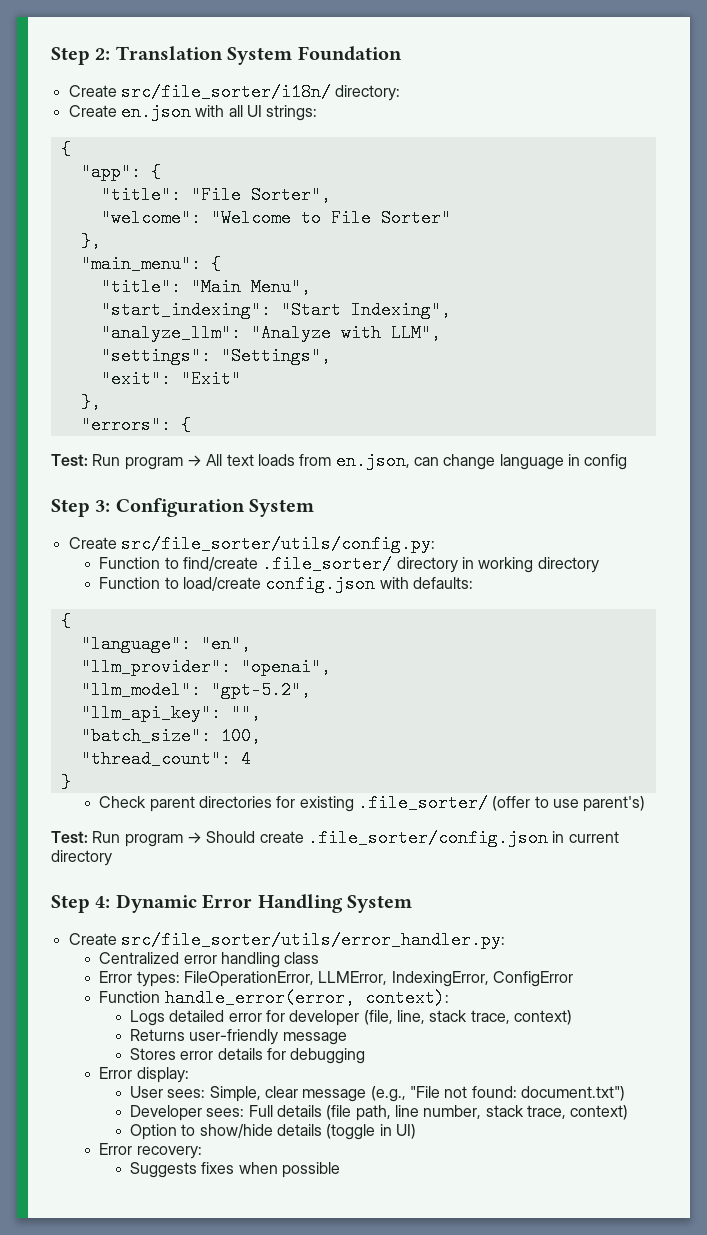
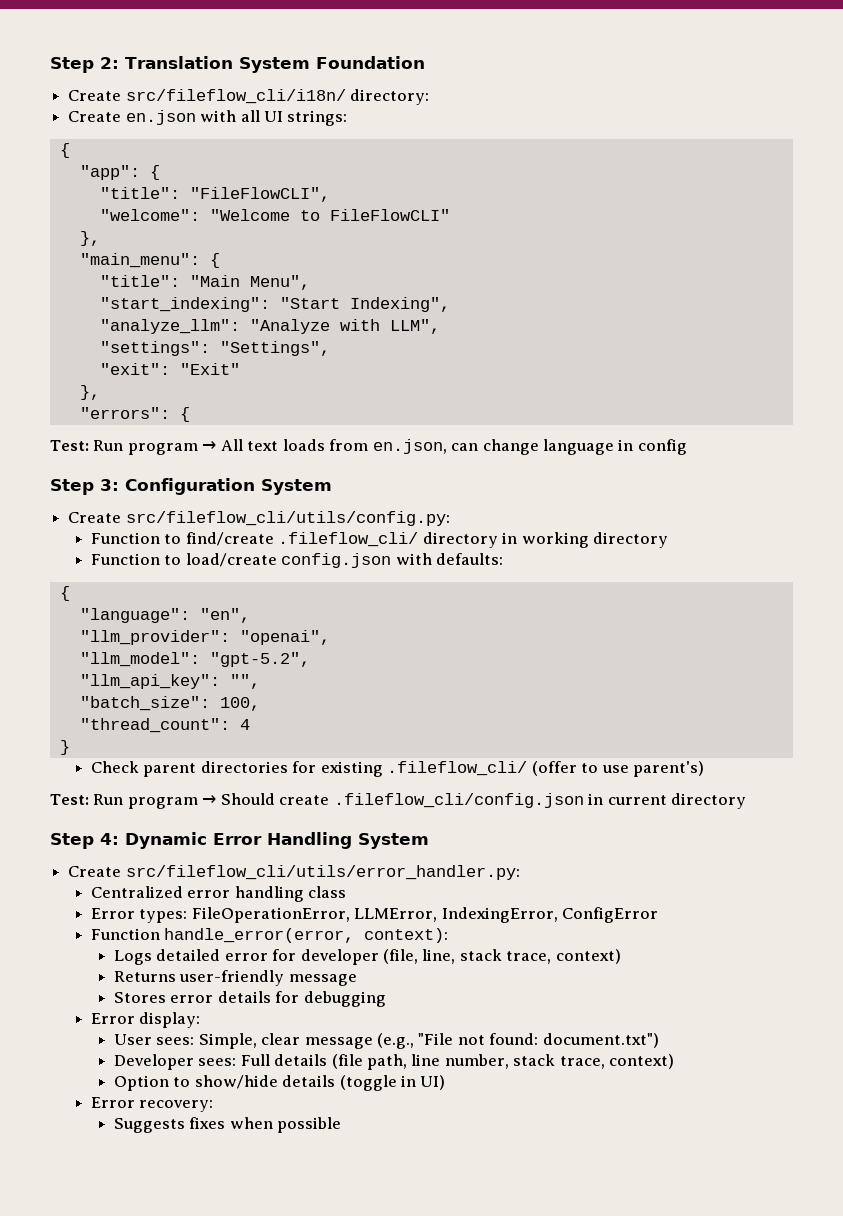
- Create src/file_sorter/i18n/ directory:
+ Create src/fileflow_cli/i18n/ directory:
- "title": "File Sorter",
+ "title": "FileFlowCLI",
- "welcome": "Welcome to File Sorter"
+ "welcome": "Welcome to FileFlowCLI"
- Create src/file_sorter/utils/config.py:
+ Create src/fileflow_cli/utils/config.py:
- Function to find/create .file_sorter/ directory in working directory
+ Function to find/create .fileflow_cli/ directory in working directory
- Check parent directories for existing .file_sorter/ (offer to use parent's)
+ Check parent directories for existing .fileflow_cli/ (offer to use parent's)
- Test: Run program → Should create .file_sorter/config.json in current directory
+ Test: Run program → Should create .fileflow_cli/config.json in current directory
- Create src/file_sorter/utils/error_handler.py:
+ Create src/fileflow_cli/utils/error_handler.py:

